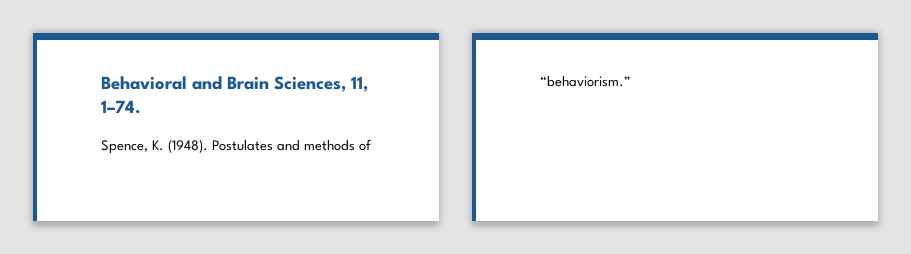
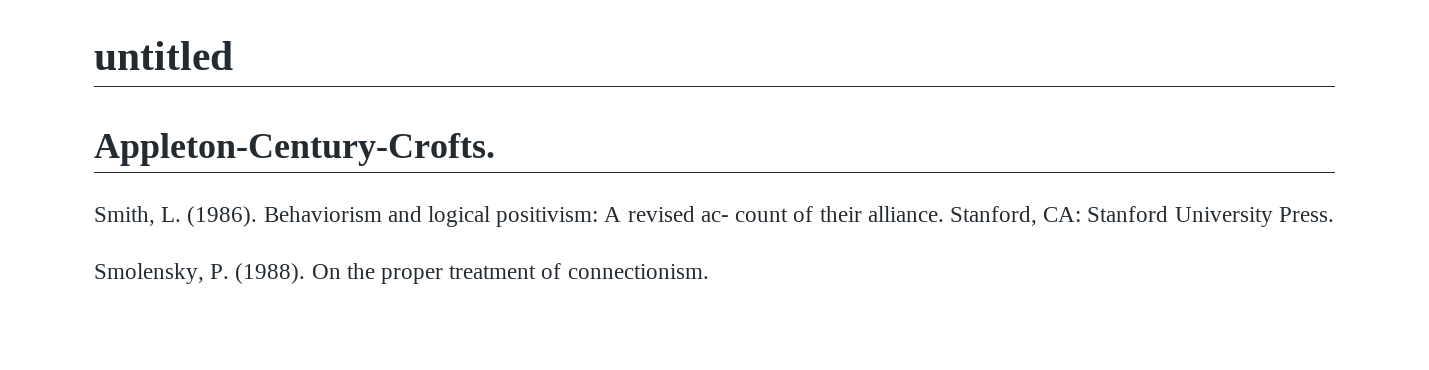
- Behavioral and Brain Sciences, 11, 1–74.
- Spence, K. (1948). Postulates and methods of “behaviorism.”
+ untitled
+ Appleton-Century-Crofts.
+ Smith, L. (1986). Behaviorism and logical positivism: A revised ac- count of their alliance. Stanford, CA: Stanford University Press.
+ Smolensky, P. (1988). On the proper treatment of connectionism.

